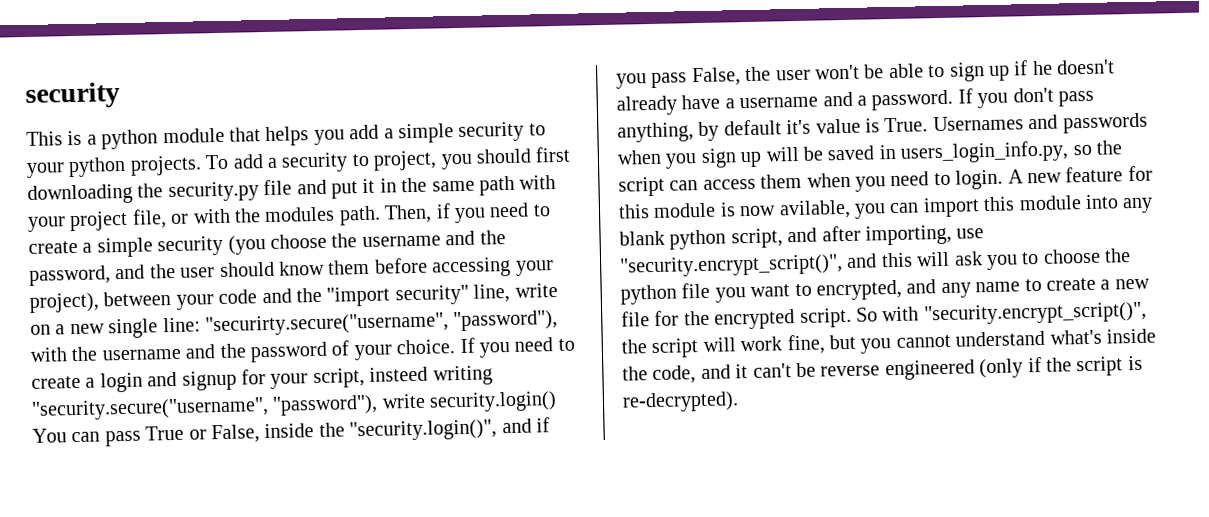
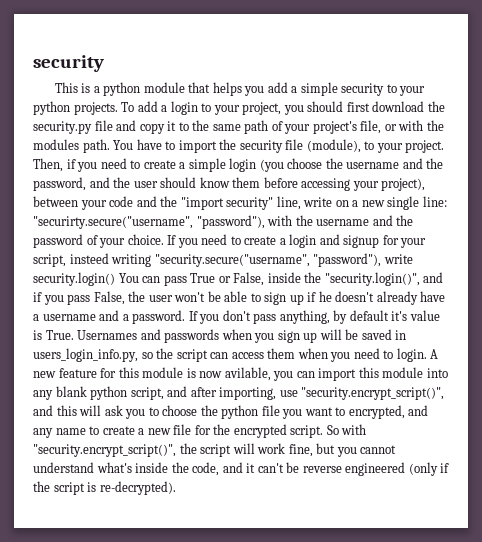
- To add a security to project, you should first downloading the security.py file and put it in the same path with your project file, or with the modules path.
+ To add a login to your project, you should first download the security.py file and copy it to the same path of your project's file, or with the modules path.
+ You have to import the security file (module), to your project.
- Then, if you need to create a simple security (you choose the username and the password, and the user should know them before accessing your project), between your code and the "import security" line, write on a new single line: "securirty.secure("username", "password"), with the username and the password of your choice.
+ Then, if you need to create a simple login (you choose the username and the password, and the user should know them before accessing your project), between your code and the "import security" line, write on a new single line: "securirty.secure("username", "password"), with the username and the password of your choice.

